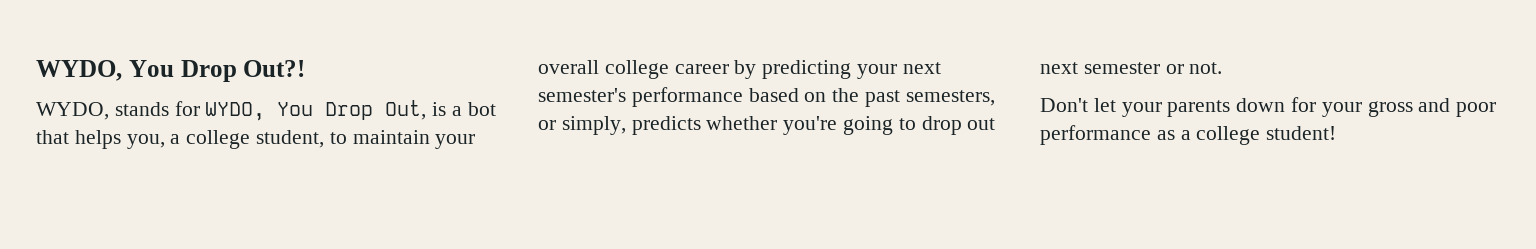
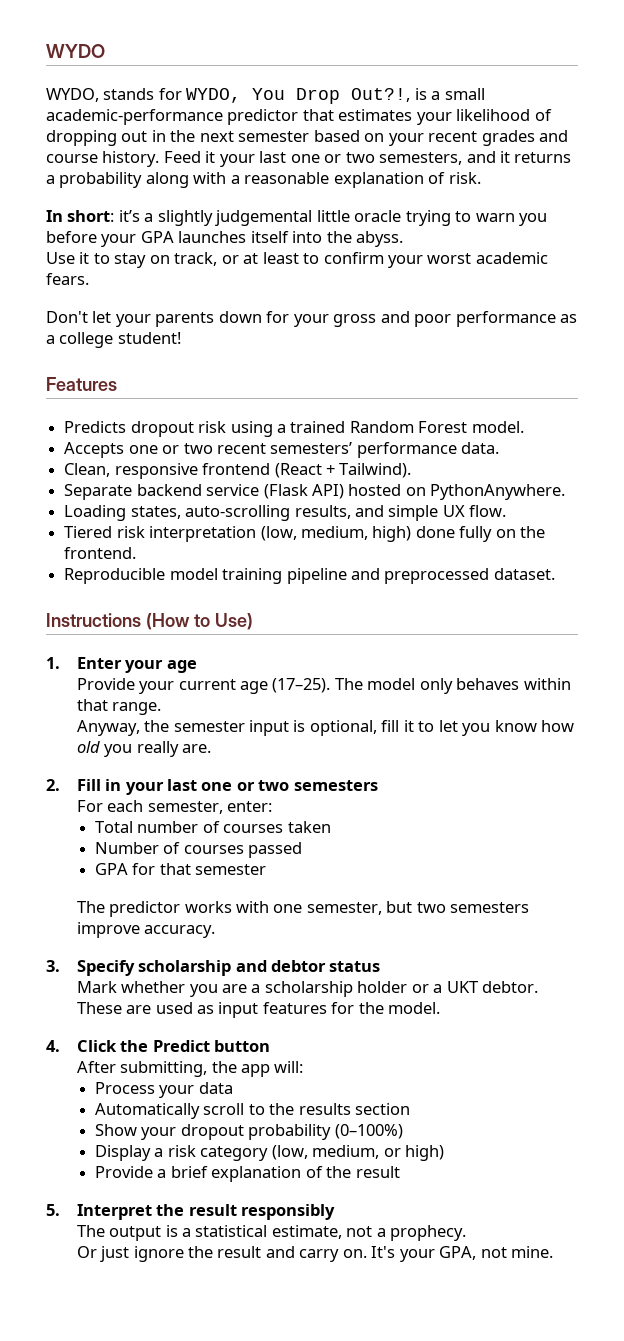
- WYDO, You Drop Out?!
+ WYDO
- WYDO, stands for WYDO, You Drop Out, is a bot that helps you, a college student, to maintain your overall college career by predicting your next semester's performance based on the past semesters, or simply, predicts whether you're going to drop out next semester or not.
+ WYDO, stands for WYDO, You Drop Out?!, is a small academic-performance predictor that estimates your likelihood of dropping out in the next semester based on your recent grades and course history. Feed it your last one or two semesters, and it returns a probability along with a reasonable explanation of risk.
+ In short: it’s a slightly judgemental little oracle trying to warn you before your GPA launches itself into the abyss.
+ Use it to stay on track, or at least to confirm your worst academic fears.
+ Features
+ Predicts dropout risk using a trained Random Forest model.
+ Accepts one or two recent semesters’ performance data.
+ Clean, responsive frontend (React + Tailwind).
+ Separate backend service (Flask API) hosted on PythonAnywhere.
+ Loading states, auto-scrolling results, and simple UX flow.
+ Tiered risk interpretation (low, medium, high) done fully on the frontend.
+ Reproducible model training pipeline and preprocessed dataset.
+ Instructions (How to Use)
+ 1. Enter your age
+ Provide your current age (17–25). The model only behaves within that range.
+ Anyway, the semester input is optional, fill it to let you know how old you really are.
+ 2. Fill in your last one or two semesters
+ For each semester, enter:
+ Total number of courses taken
+ Number of courses passed
+ GPA for that semester
+ The predictor works with one semester, but two semesters improve accuracy.
+ 3. Specify scholarship and debtor status
+ Mark whether you are a scholarship holder or a UKT debtor. These are used as input features for the model.
+ 4. Click the Predict button
+ After submitting, the app will:
+ Process your data
+ Automatically scroll to the results section
+ Show your dropout probability (0–100%)
+ Display a risk category (low, medium, or high)
+ Provide a brief explanation of the result
+ 5. Interpret the result responsibly
+ The output is a statistical estimate, not a prophecy.
+ Or just ignore the result and carry on. It's your GPA, not mine.

